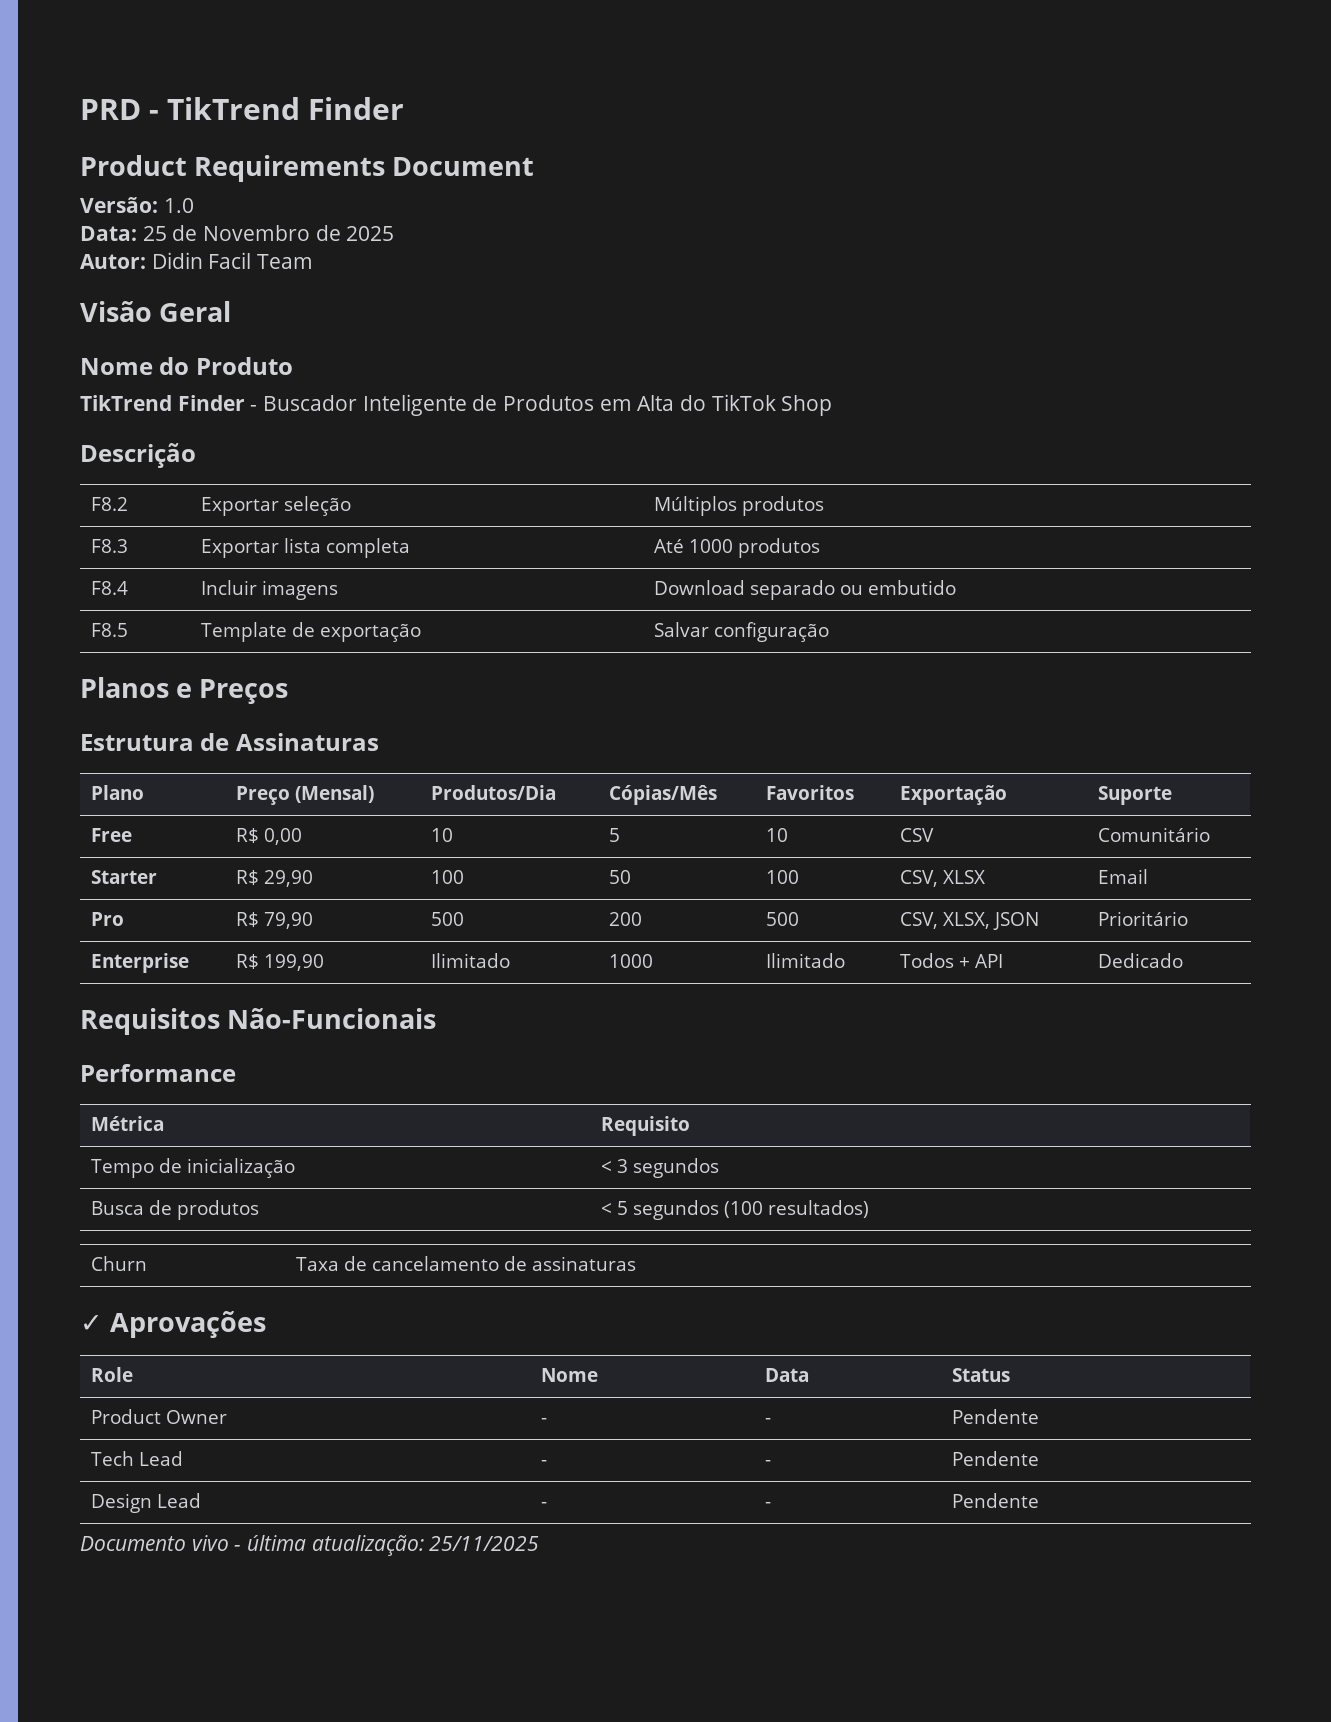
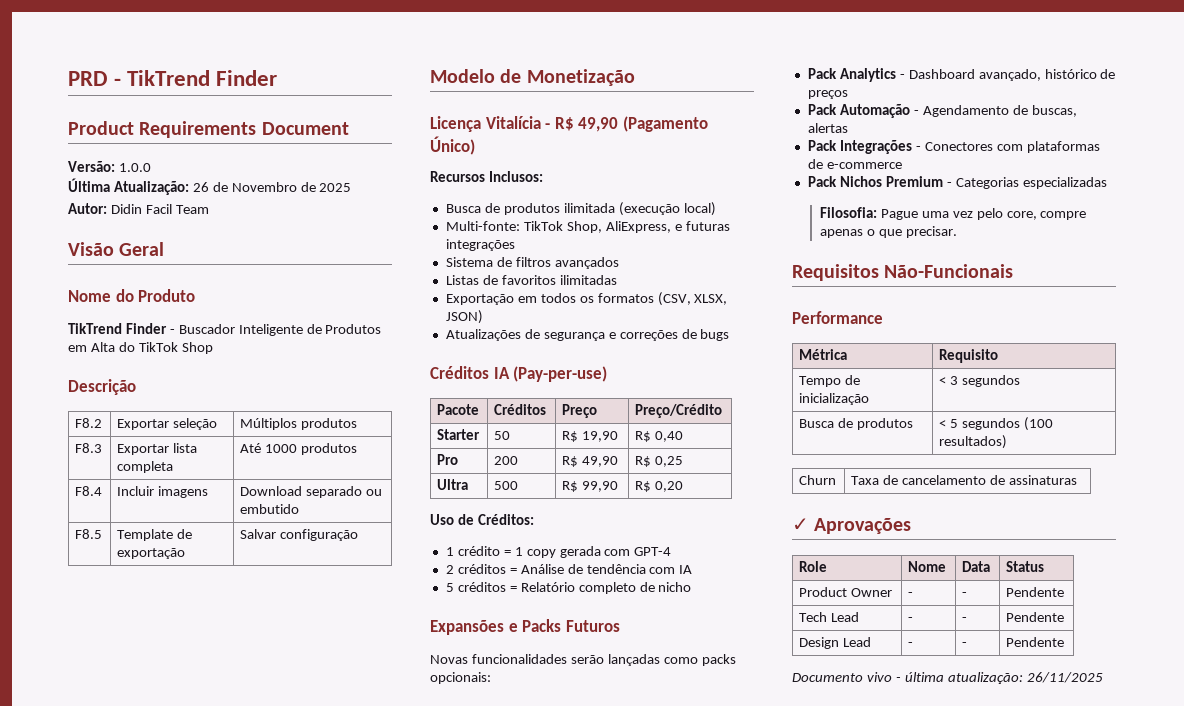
- Versão: 1.0
- Data: 25 de Novembro de 2025
+ Versão: 1.0.0
+ Última Atualização: 26 de Novembro de 2025
- Planos e Preços
- Estrutura de Assinaturas
- Plano | Preço (Mensal) | Produtos/Dia | Cópias/Mês | Favoritos | Exportação | Suporte
- Free | R$ 0,00 | 10 | 5 | 10 | CSV | Comunitário
- Starter | R$ 29,90 | 100 | 50 | 100 | CSV, XLSX | Email
+ Modelo de Monetização
+ Licença Vitalícia - R$ 49,90 (Pagamento Único)
+ Recursos Inclusos:
+ Busca de produtos ilimitada (execução local)
+ Multi-fonte: TikTok Shop, AliExpress, e futuras integrações
+ Sistema de filtros avançados
+ Listas de favoritos ilimitadas
+ Exportação em todos os formatos (CSV, XLSX, JSON)
+ Atualizações de segurança e correções de bugs
+ Créditos IA (Pay-per-use)
+ Pacote | Créditos | Preço | Preço/Crédito
+ Starter | 50 | R$ 19,90 | R$ 0,40
- Pro | R$ 79,90 | 500 | 200 | 500 | CSV, XLSX, JSON | Prioritário
- Enterprise | R$ 199,90 | Ilimitado | 1000 | Ilimitado | Todos + API | Dedicado
+ Pro | 200 | R$ 49,90 | R$ 0,25
+ Ultra | 500 | R$ 99,90 | R$ 0,20
+ Uso de Créditos:
+ 1 crédito = 1 copy gerada com GPT-4
+ 2 créditos = Análise de tendência com IA
+ 5 créditos = Relatório completo de nicho
+ Expansões e Packs Futuros
+ Novas funcionalidades serão lançadas como packs opcionais:
+ Pack Analytics - Dashboard avançado, histórico de preços
+ Pack Automação - Agendamento de buscas, alertas
+ Pack Integrações - Conectores com plataformas de e-commerce
+ Pack Nichos Premium - Categorias especializadas
+ Filosofia: Pague uma vez pelo core, compre apenas o que precisar.
- Documento vivo - última atualização: 25/11/2025
+ Documento vivo - última atualização: 26/11/2025

